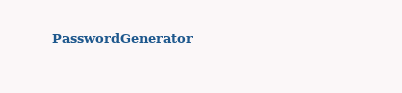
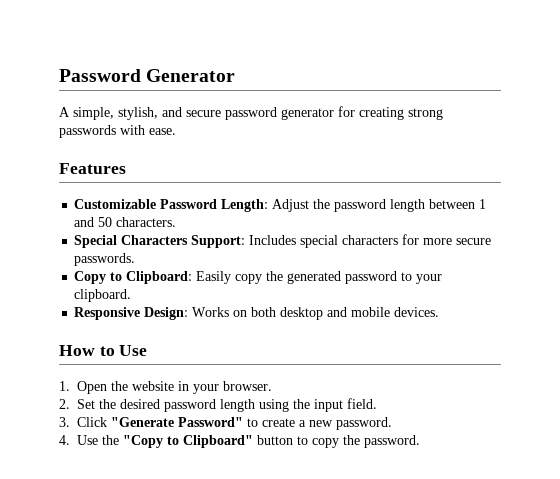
- PasswordGenerator
+ Password Generator
+ A simple, stylish, and secure password generator for creating strong passwords with ease.
+ Features
+ Customizable Password Length: Adjust the password length between 1 and 50 characters.
+ Special Characters Support: Includes special characters for more secure passwords.
+ Copy to Clipboard: Easily copy the generated password to your clipboard.
+ Responsive Design: Works on both desktop and mobile devices.
+ How to Use
+ 1. Open the website in your browser.
+ 2. Set the desired password length using the input field.
+ 3. Click "Generate Password" to create a new password.
+ 4. Use the "Copy to Clipboard" button to copy the password.

